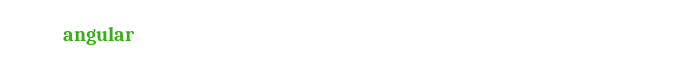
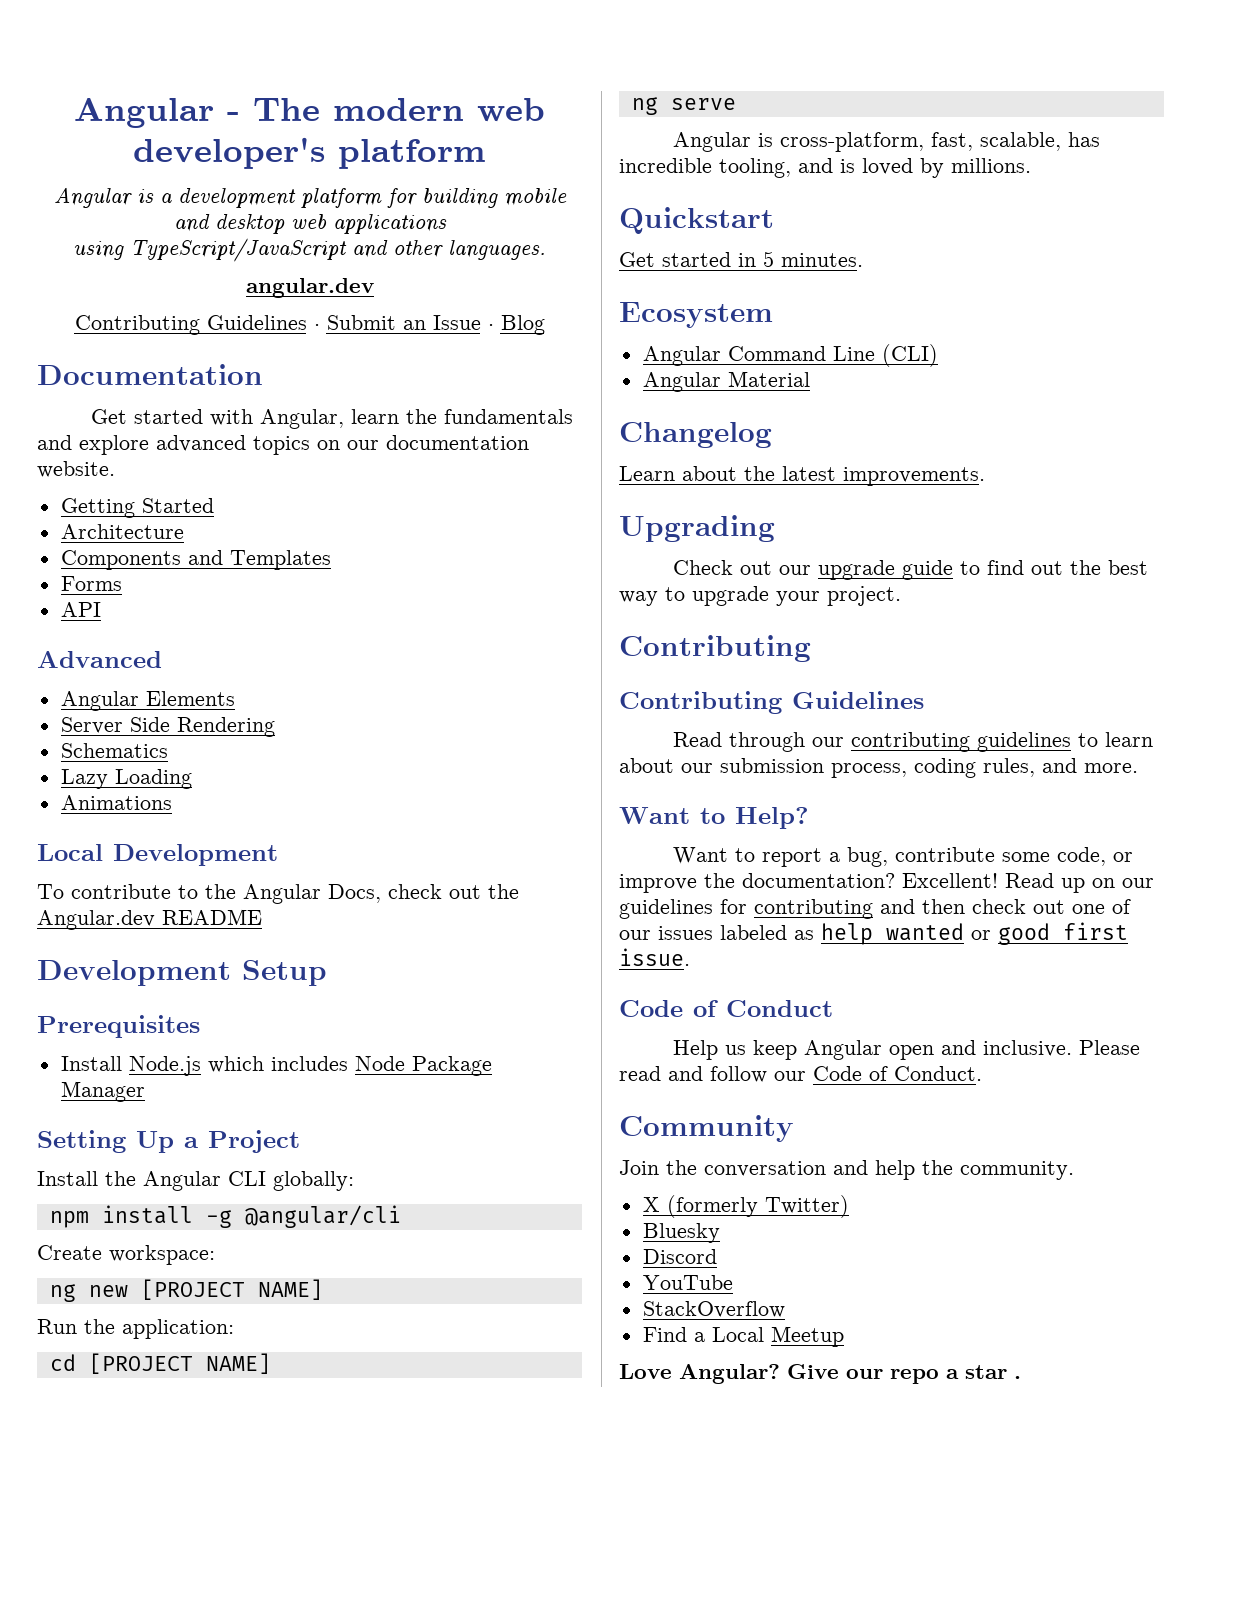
- angular
+ Angular - The modern web developer's platform
+ Angular is a development platform for building mobile and desktop web applications
+ using TypeScript/JavaScript and other languages.
+ angular.dev
+ Contributing Guidelines · Submit an Issue · Blog
+ Documentation
+ Get started with Angular, learn the fundamentals and explore advanced topics on our documentation website.
+ Getting Started
+ Architecture
+ Components and Templates
+ Forms
+ API
+ Advanced
+ Angular Elements
+ Server Side Rendering
+ Schematics
+ Lazy Loading
+ Animations
+ Local Development
+ To contribute to the Angular Docs, check out the Angular.dev README
+ Development Setup
+ Prerequisites
+ Install Node.js which includes Node Package Manager
+ Setting Up a Project
+ Install the Angular CLI globally:
+ npm install -g @angular/cli
+ Create workspace:
+ ng new [PROJECT NAME]
+ Run the application:
+ cd [PROJECT NAME]
+ ng serve
+ Angular is cross-platform, fast, scalable, has incredible tooling, and is loved by millions.
+ Quickstart
+ Get started in 5 minutes.
+ Ecosystem
+ Angular Command Line (CLI)
+ Angular Material
+ Changelog
+ Learn about the latest improvements.
+ Upgrading
+ Check out our upgrade guide to find out the best way to upgrade your project.
+ Contributing
+ Contributing Guidelines
+ Read through our contributing guidelines to learn about our submission process, coding rules, and more.
+ Want to Help?
+ Want to report a bug, contribute some code, or improve the documentation? Excellent! Read up on our guidelines for contributing and then check out one of our issues labeled as help wanted or good first issue.
+ Code of Conduct
+ Help us keep Angular open and inclusive. Please read and follow our Code of Conduct.
+ Community
+ Join the conversation and help the community.
+ X (formerly Twitter)
+ Bluesky
+ Discord
+ YouTube
+ StackOverflow
+ Find a Local Meetup
+ Love Angular? Give our repo a star .

